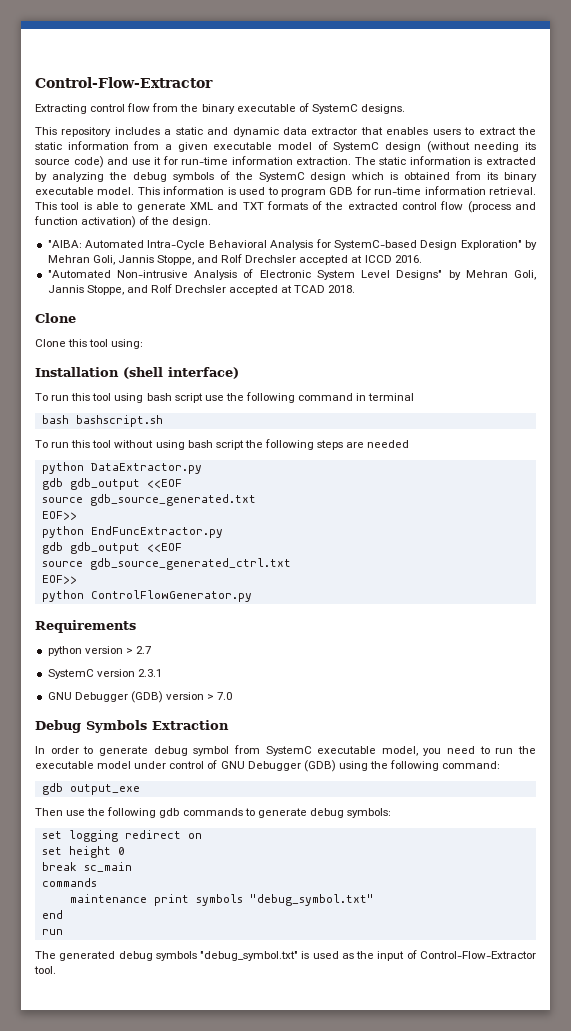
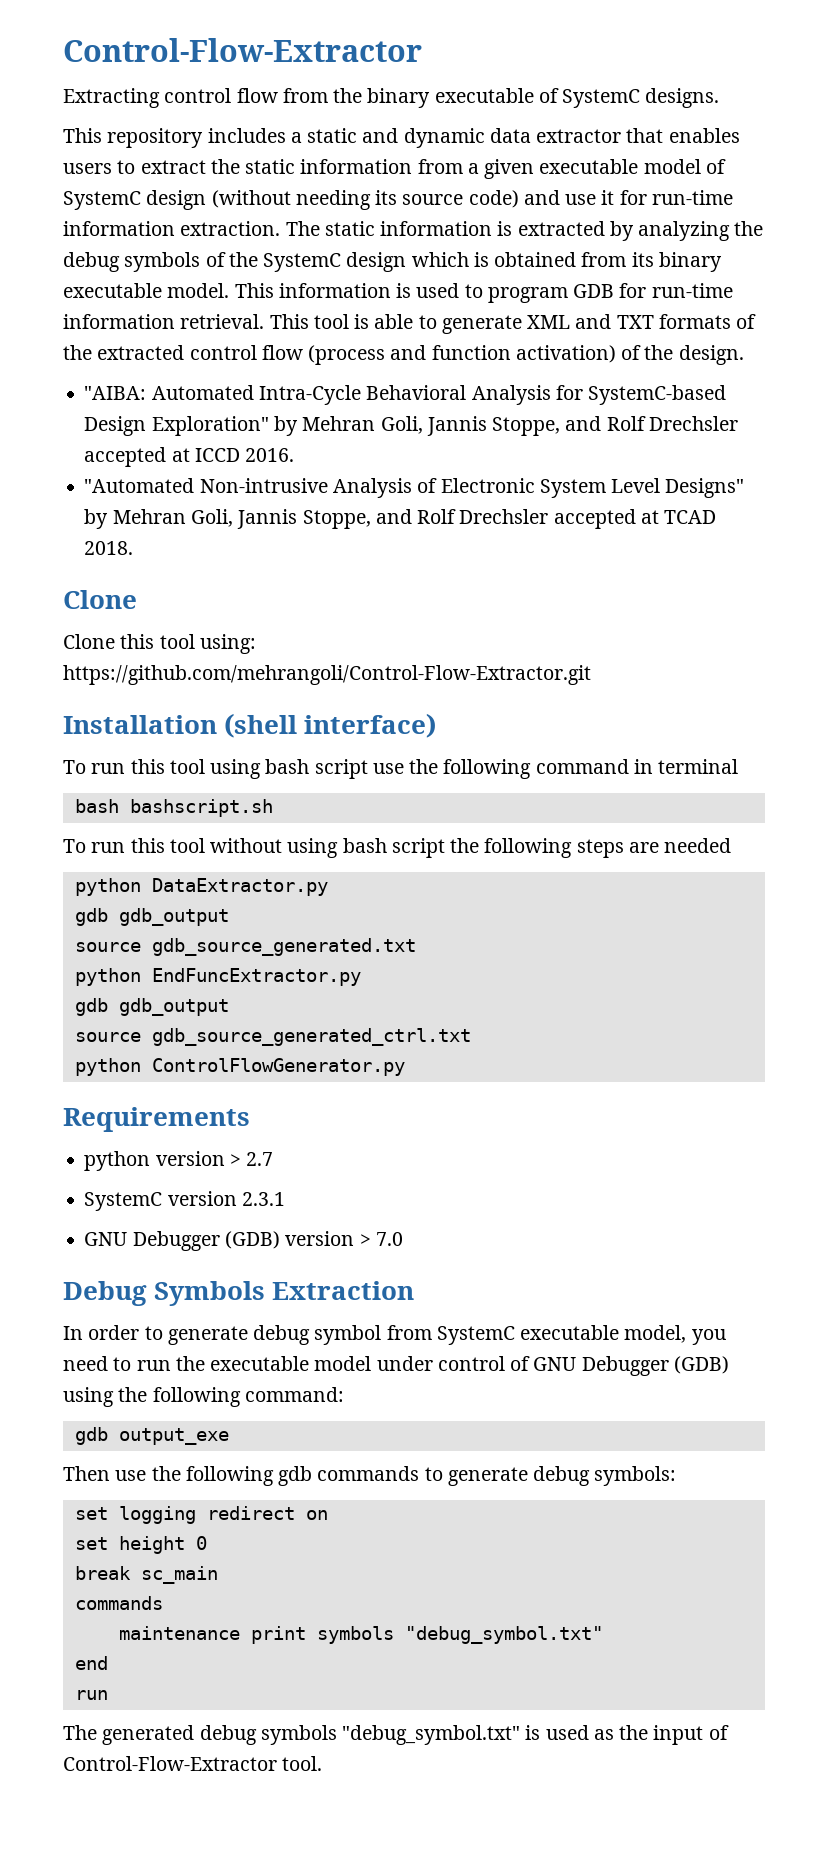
- Clone this tool using:
+ Clone this tool using: https://github.com/mehrangoli/Control-Flow-Extractor.git
  python DataExtractor.py
- gdb gdb_output <<EOF
+ gdb gdb_output
  source gdb_source_generated.txt
- EOF>>
  python EndFuncExtractor.py
- gdb gdb_output <<EOF
+ gdb gdb_output
  source gdb_source_generated_ctrl.txt
- EOF>>

